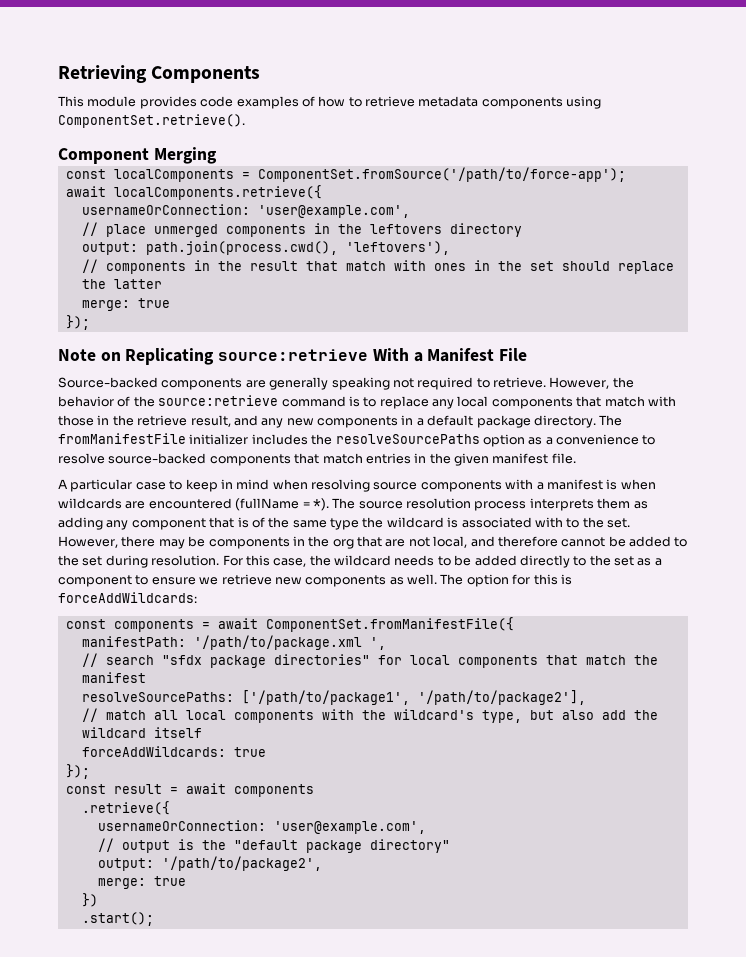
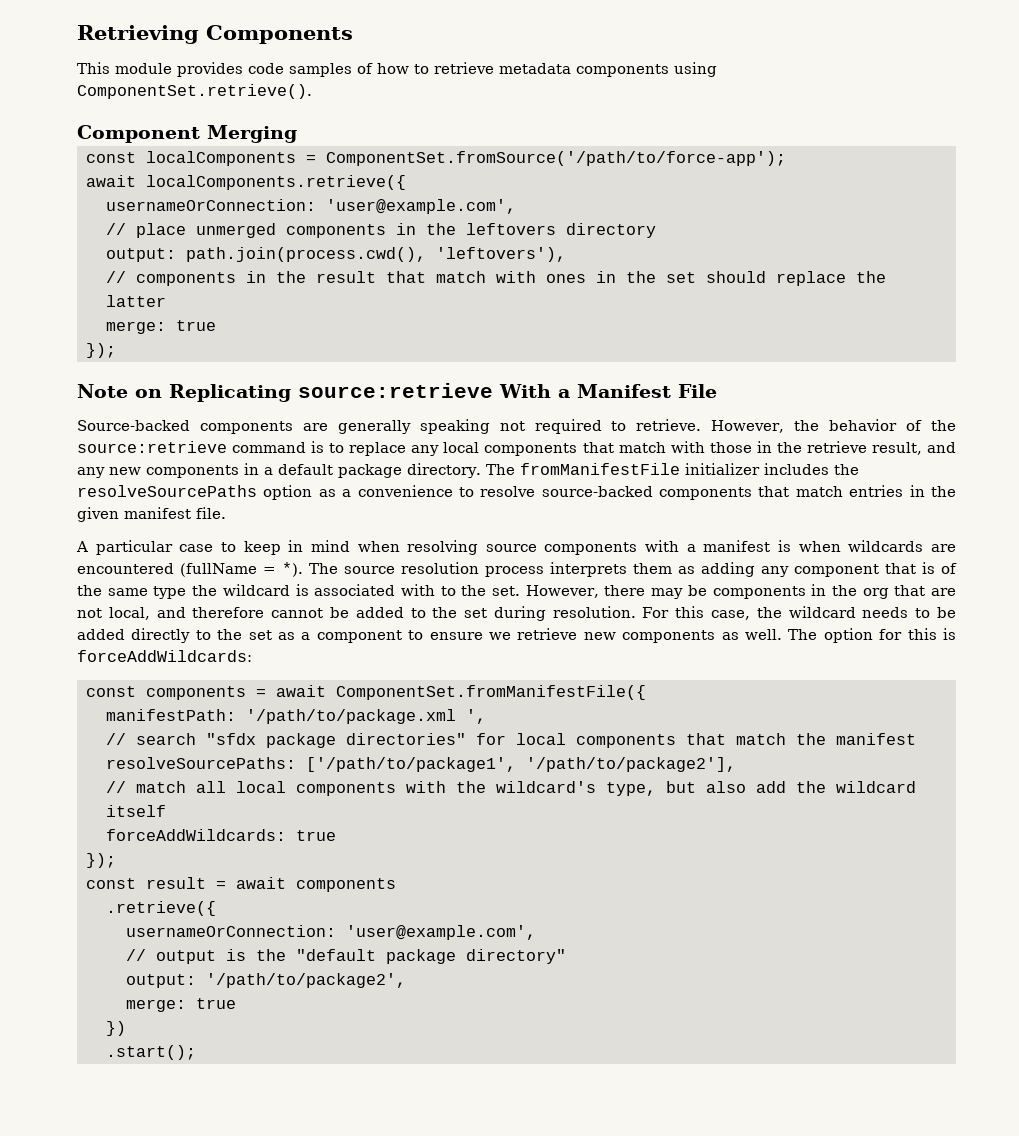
- This module provides code examples of how to retrieve metadata components using ComponentSet.retrieve().
+ This module provides code samples of how to retrieve metadata components using ComponentSet.retrieve().

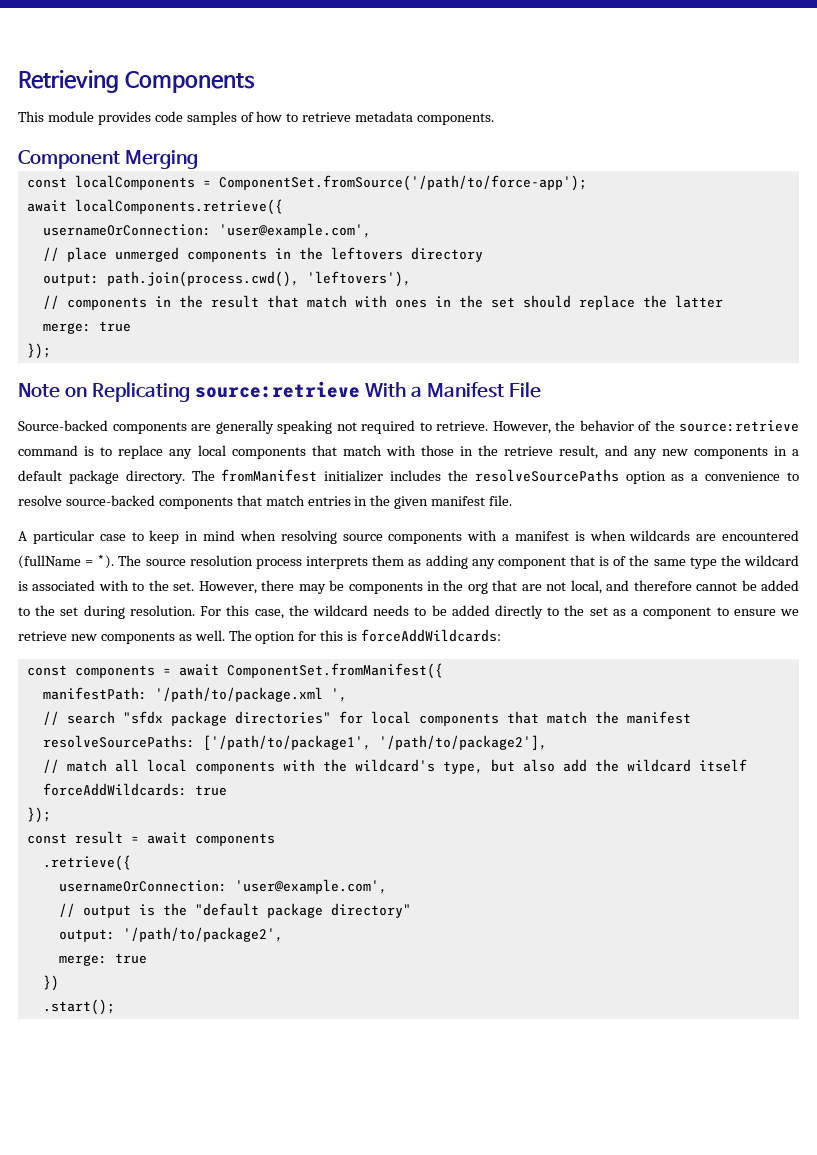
- This module provides code samples of how to retrieve metadata components using ComponentSet.retrieve().
+ This module provides code samples of how to retrieve metadata components.
- The fromManifestFile initializer includes the resolveSourcePaths option as a convenience to resolve source-backed components that match entries in the given manifest file.
+ The fromManifest initializer includes the resolveSourcePaths option as a convenience to resolve source-backed components that match entries in the given manifest file.
- const components = await ComponentSet.fromManifestFile({
+ const components = await ComponentSet.fromManifest({

